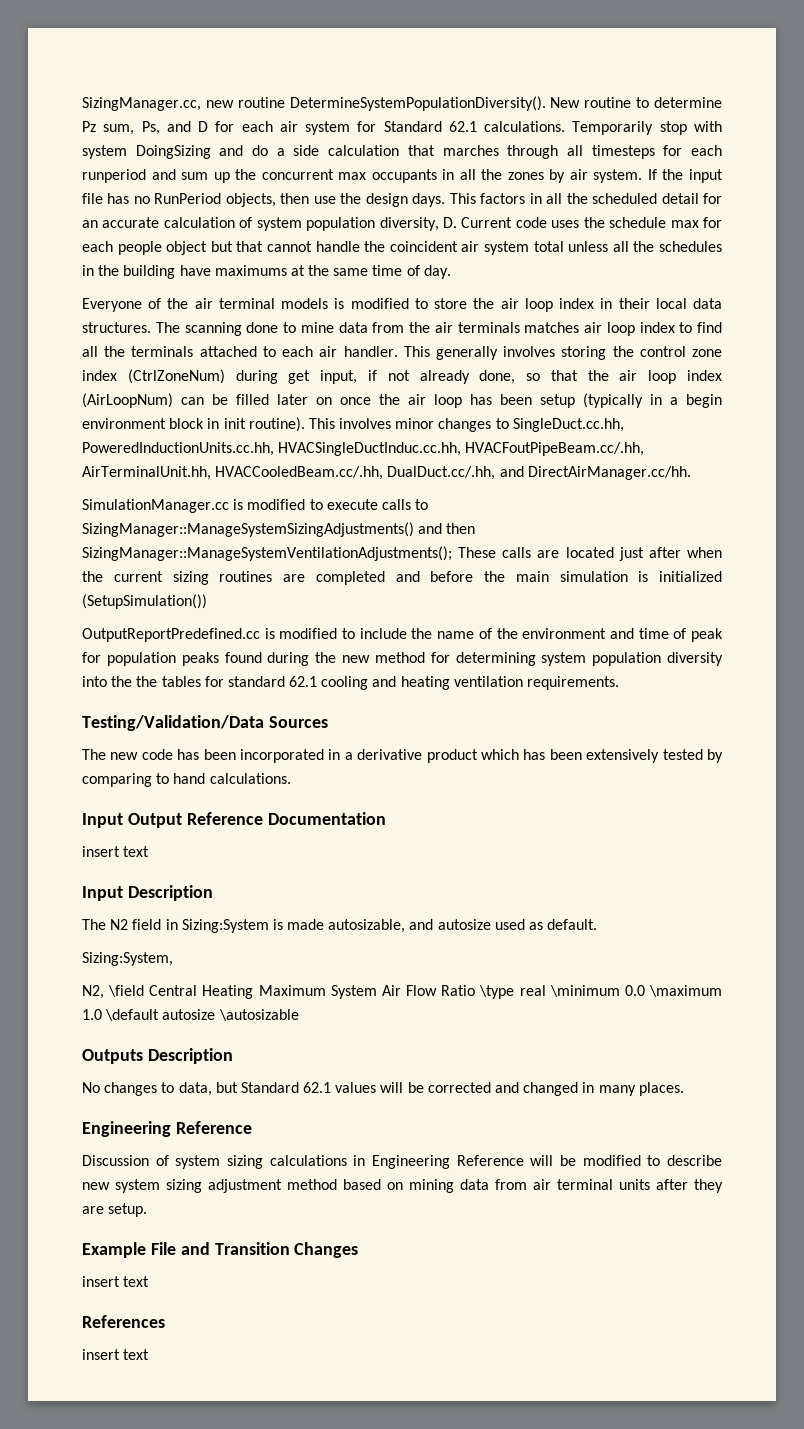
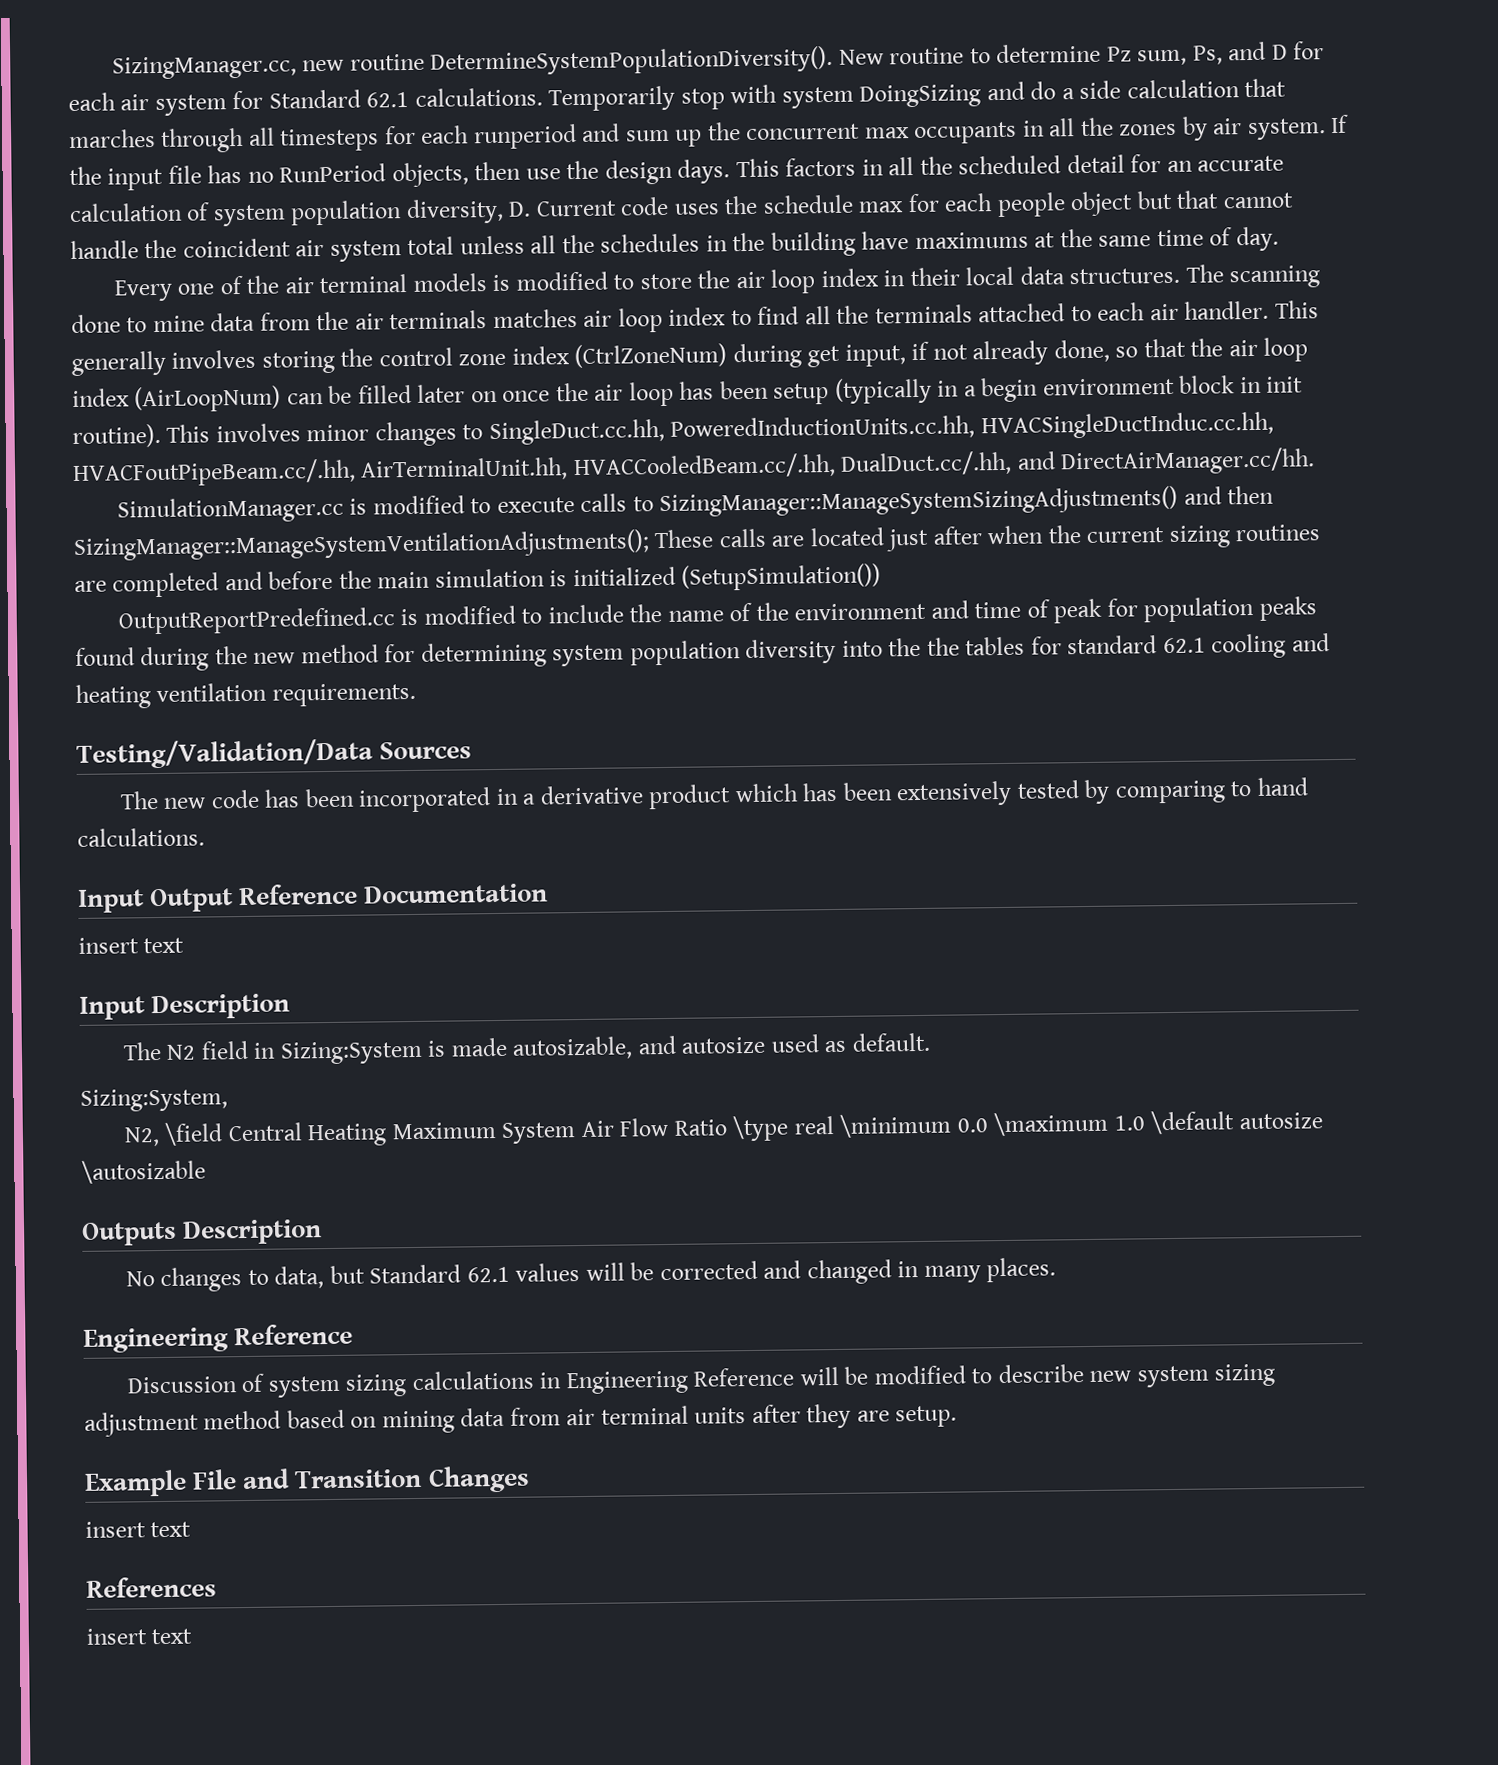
- Everyone of the air terminal models is modified to store the air loop index in their local data structures.
+ Every one of the air terminal models is modified to store the air loop index in their local data structures.

